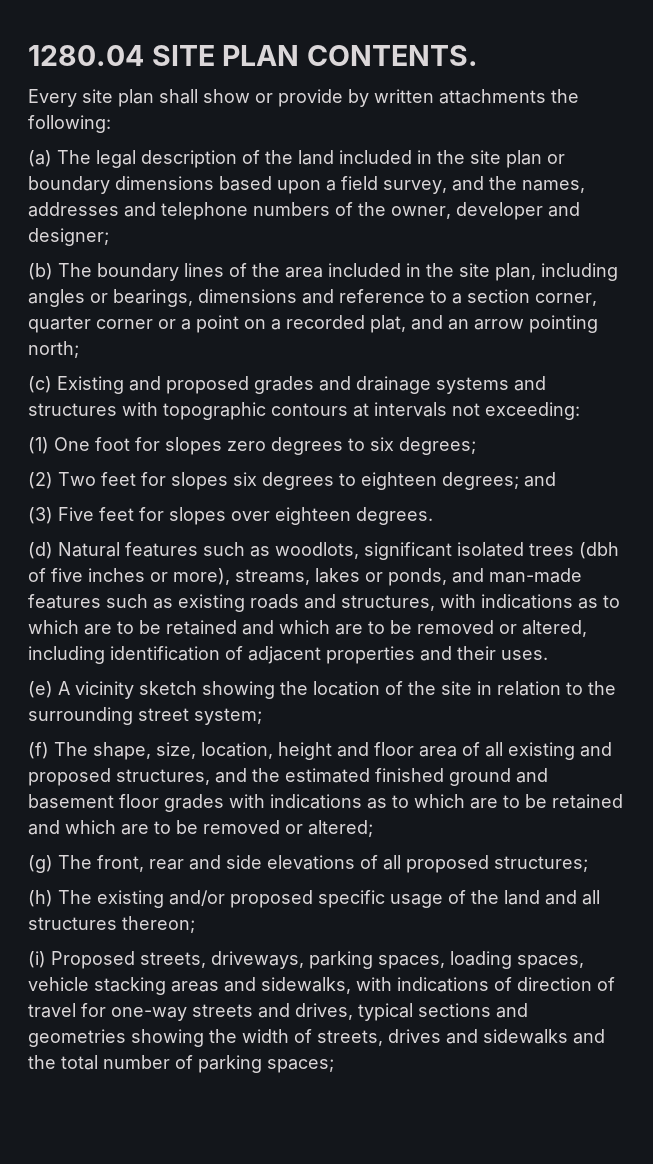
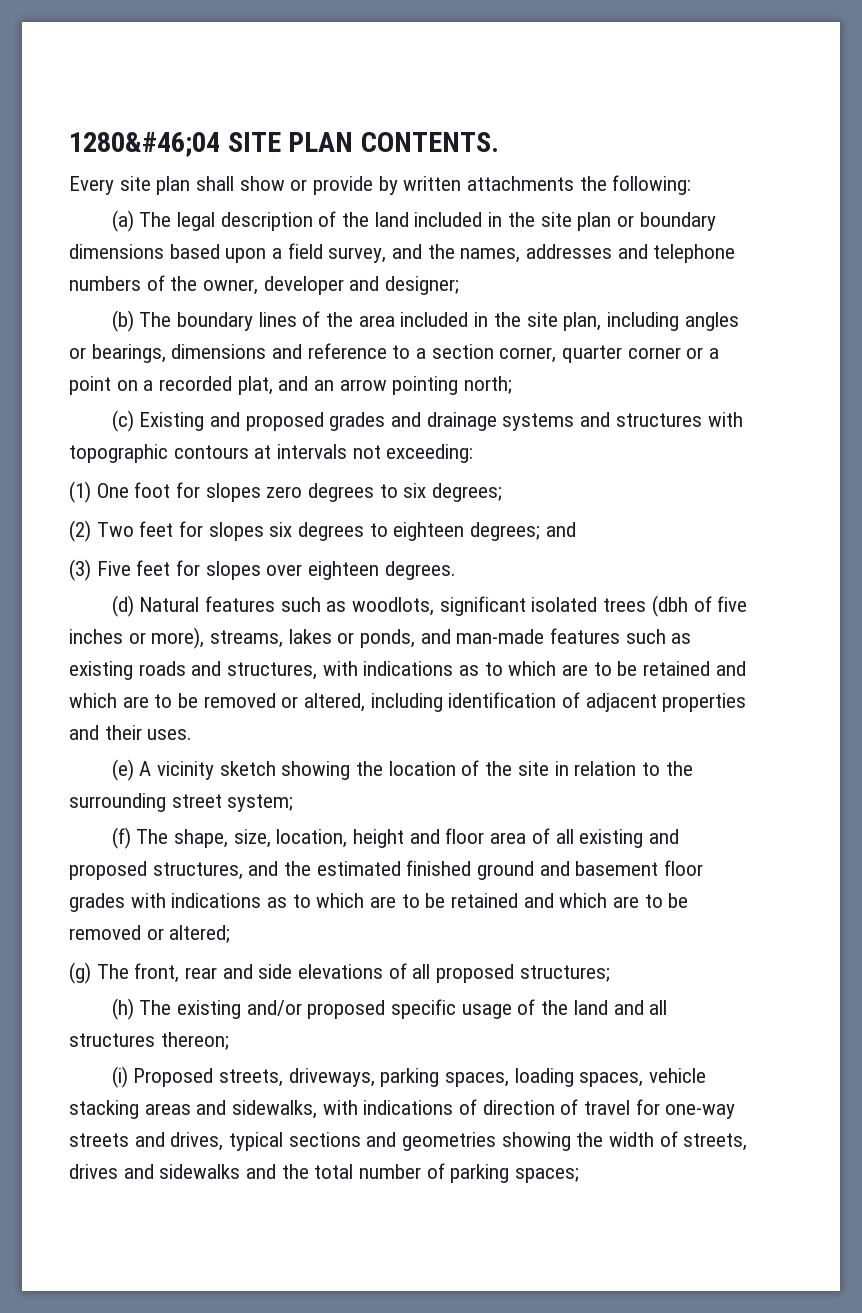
- 1280.04 SITE PLAN CONTENTS.
+ 1280&#46;04 SITE PLAN CONTENTS.

